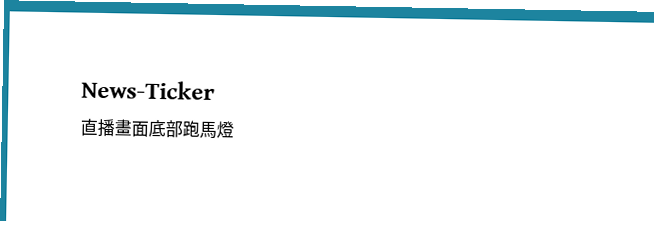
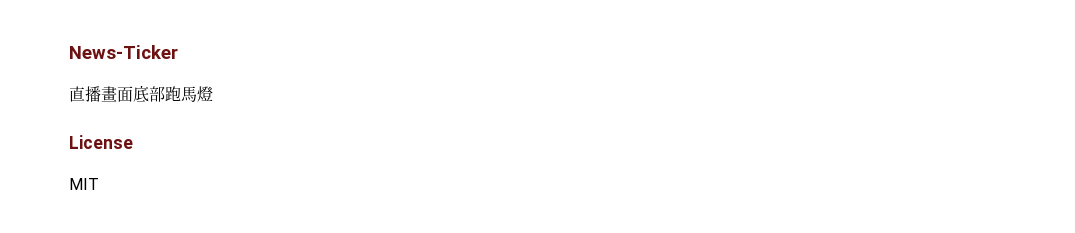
+ License
+ MIT

